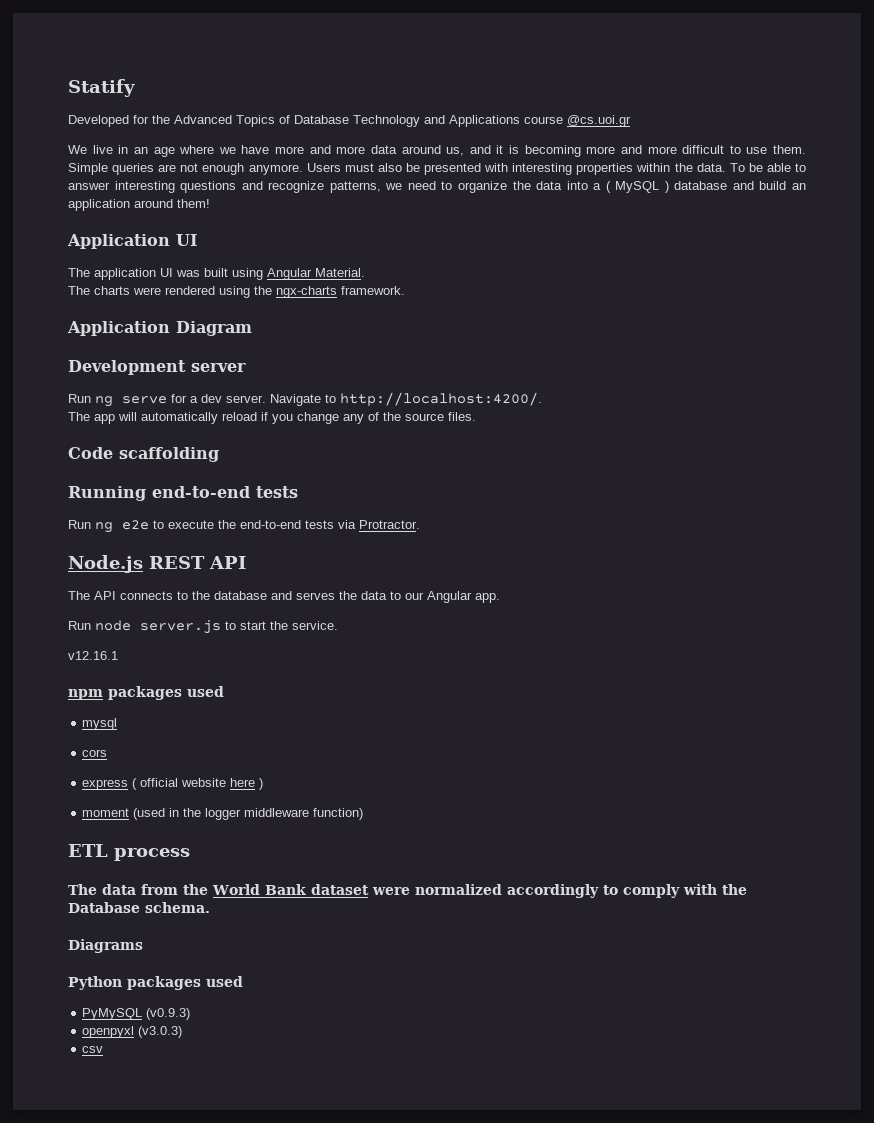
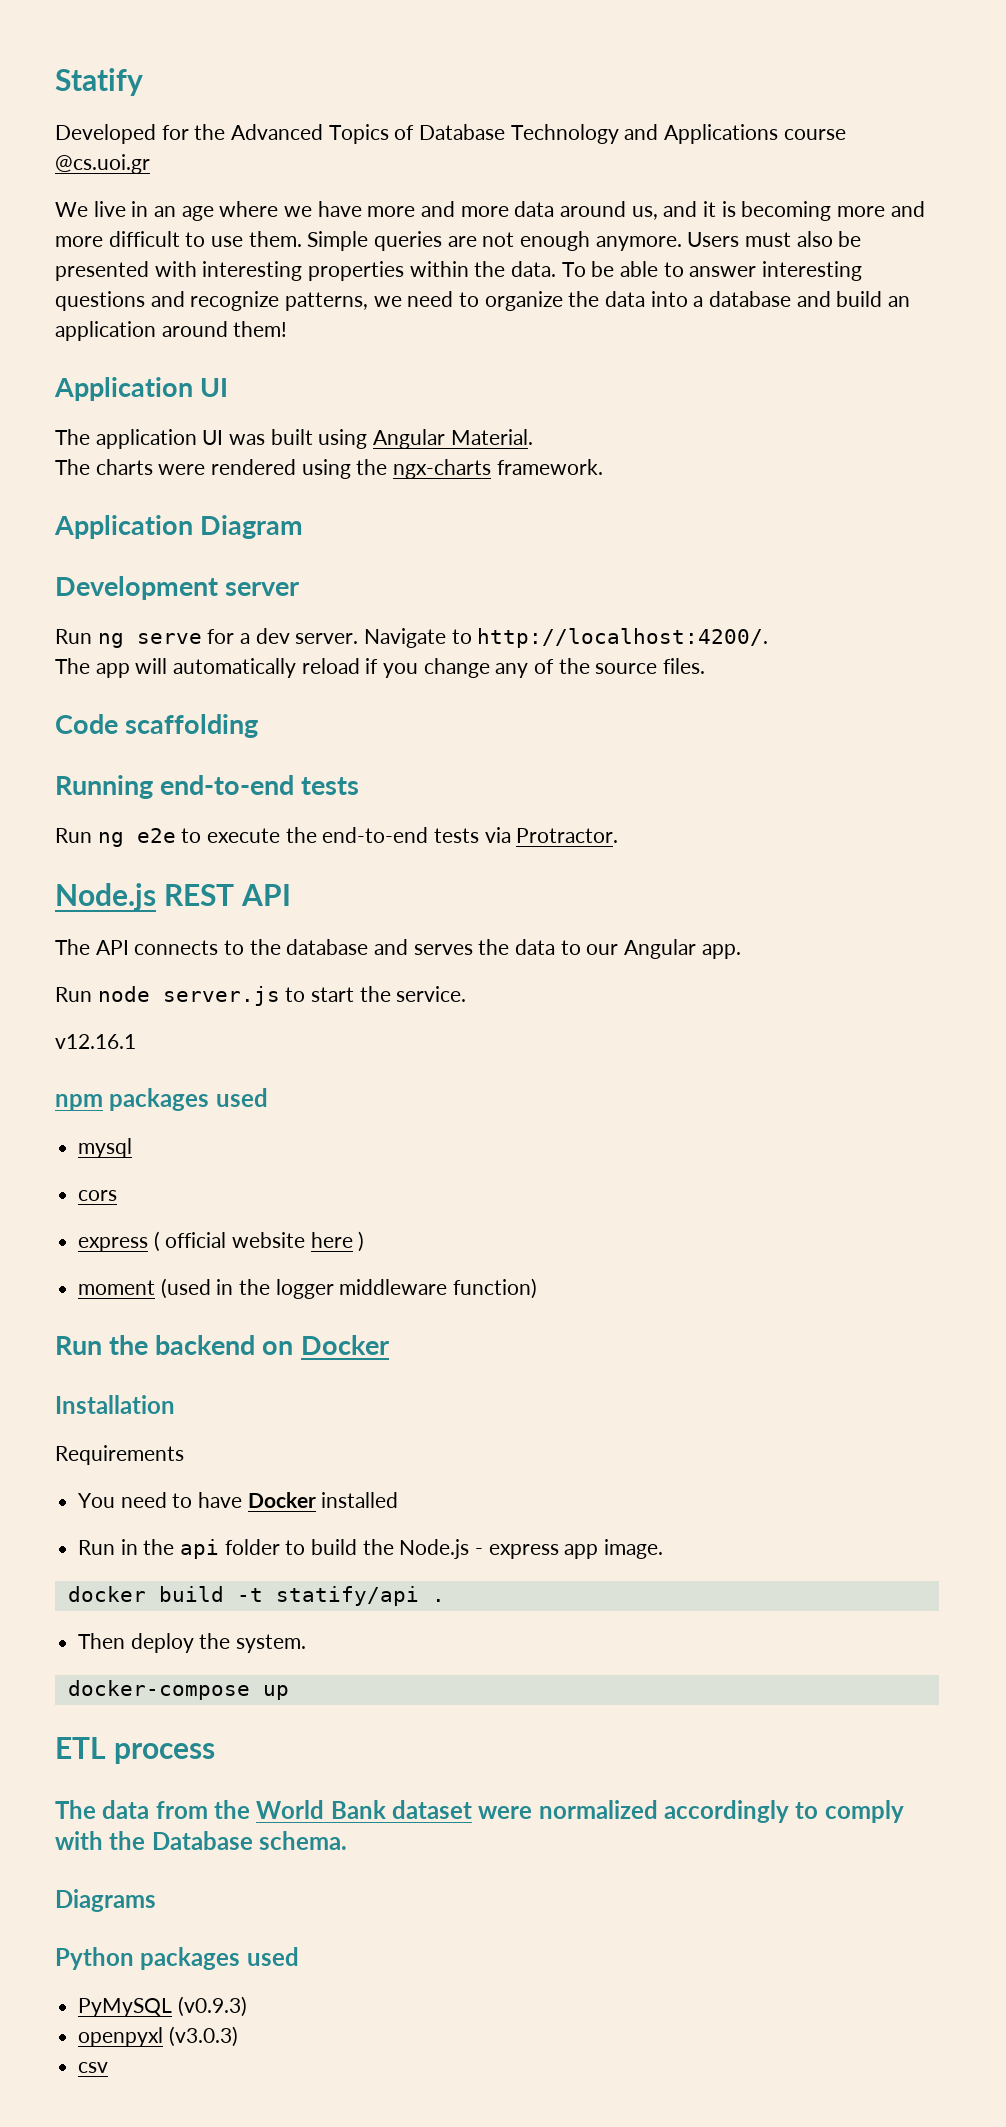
- To be able to answer interesting questions and recognize patterns, we need to organize the data into a ( MySQL ) database and build an application around them!
+ To be able to answer interesting questions and recognize patterns, we need to organize the data into a database and build an application around them!
+ Run the backend on Docker
+ Installation
+ Requirements
+ You need to have Docker installed
+ Run in the api folder to build the Node.js - express app image.
+ docker build -t statify/api .
+ Then deploy the system.
+ docker-compose up

